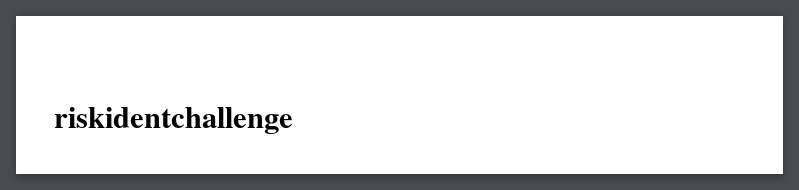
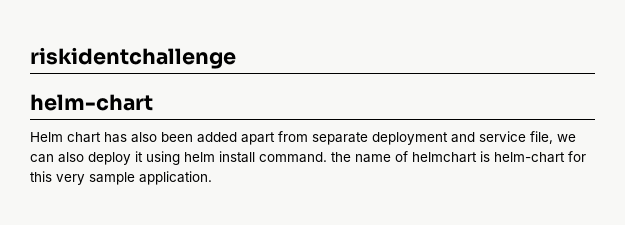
  riskidentchallenge
+ helm-chart
+ Helm chart has also been added apart from separate deployment and service file, we can also deploy it using helm install command. the name of helmchart is helm-chart for this very sample application.

